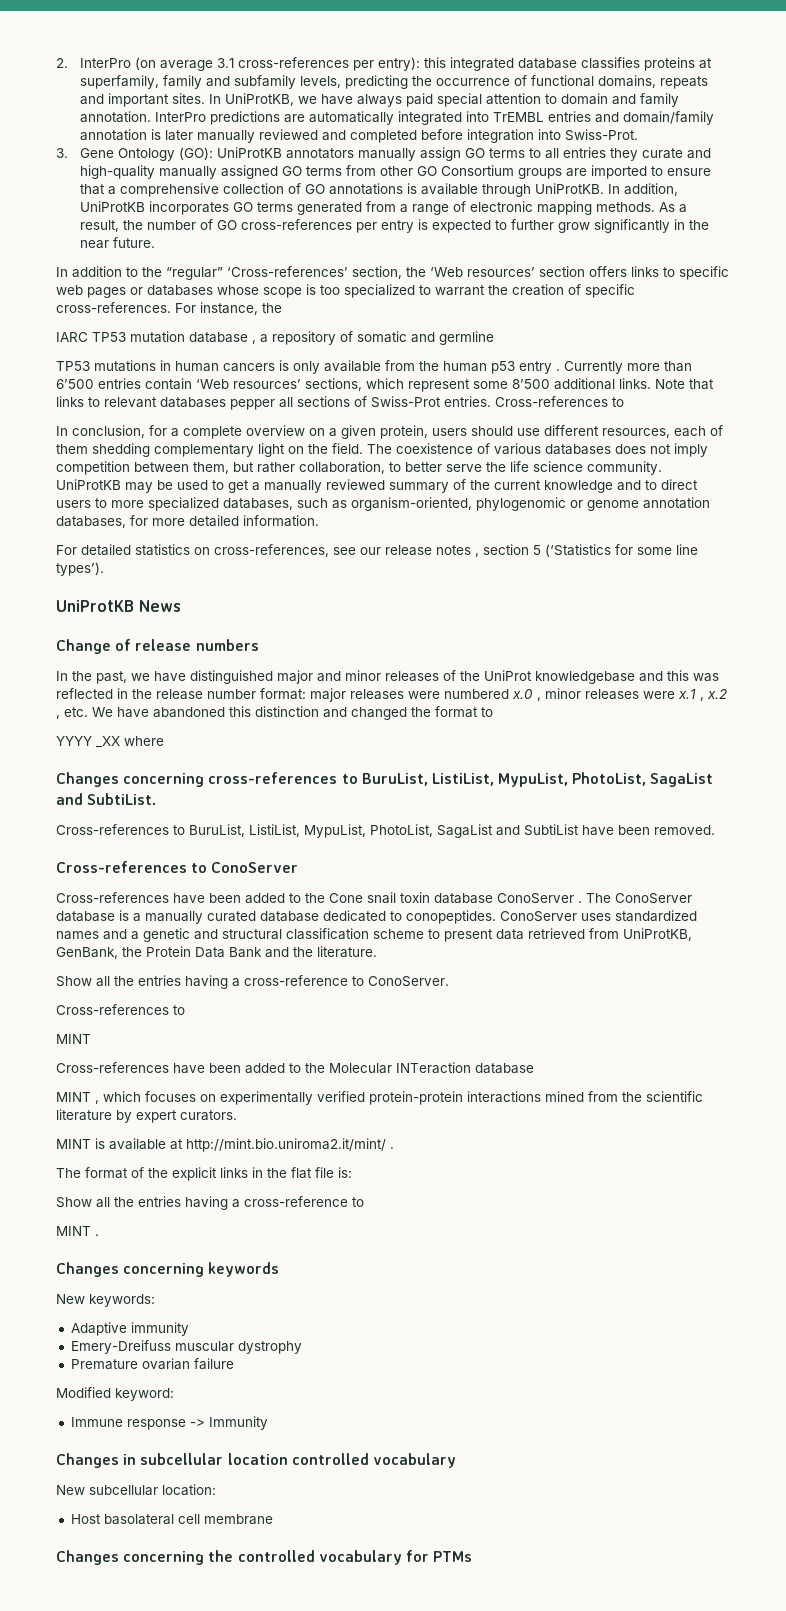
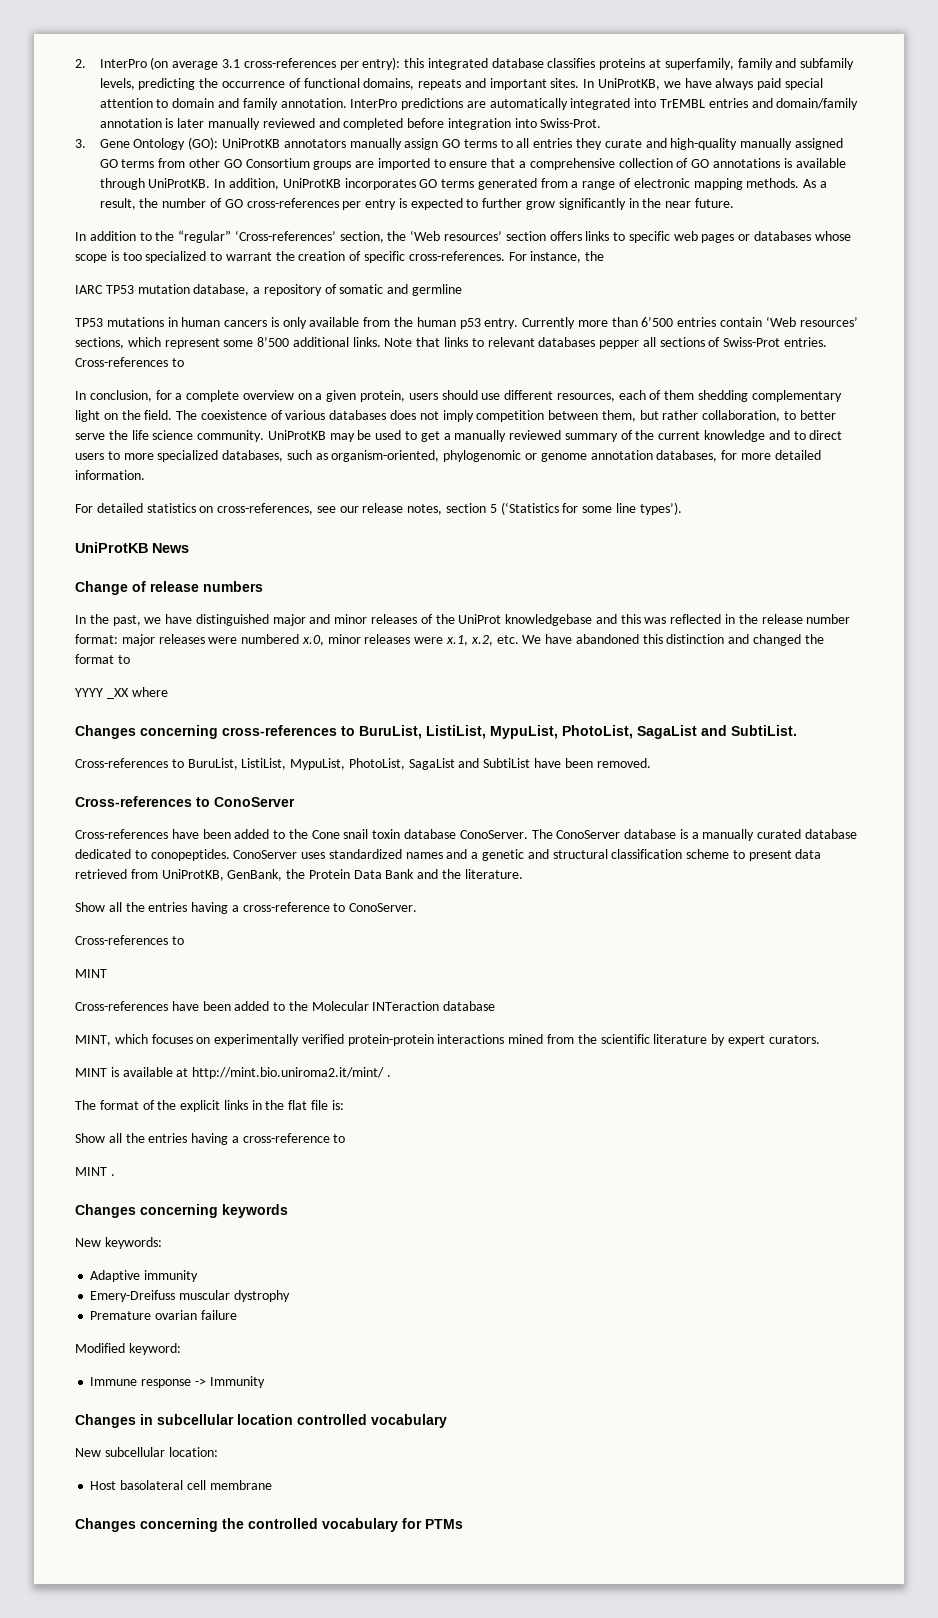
- IARC TP53 mutation database , a repository of somatic and germline
+ IARC TP53 mutation database, a repository of somatic and germline
- TP53 mutations in human cancers is only available from the human p53 entry .
+ TP53 mutations in human cancers is only available from the human p53 entry.
- For detailed statistics on cross-references, see our release notes , section 5 (‘Statistics for some line types’).
+ For detailed statistics on cross-references, see our release notes, section 5 (‘Statistics for some line types’).
- In the past, we have distinguished major and minor releases of the UniProt knowledgebase and this was reflected in the release number format: major releases were numbered x.0 , minor releases were x.1 , x.2 , etc. We have abandoned this distinction and changed the format to
+ In the past, we have distinguished major and minor releases of the UniProt knowledgebase and this was reflected in the release number format: major releases were numbered x.0, minor releases were x.1, x.2, etc. We have abandoned this distinction and changed the format to
- Cross-references have been added to the Cone snail toxin database ConoServer .
+ Cross-references have been added to the Cone snail toxin database ConoServer.
- MINT , which focuses on experimentally verified protein-protein interactions mined from the scientific literature by expert curators.
+ MINT, which focuses on experimentally verified protein-protein interactions mined from the scientific literature by expert curators.

